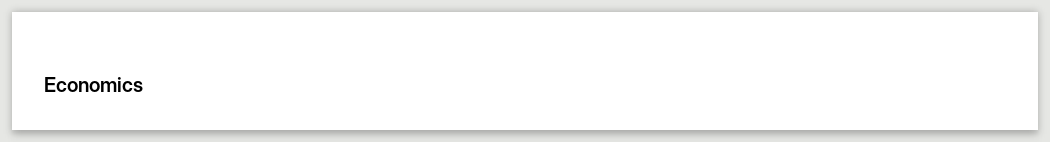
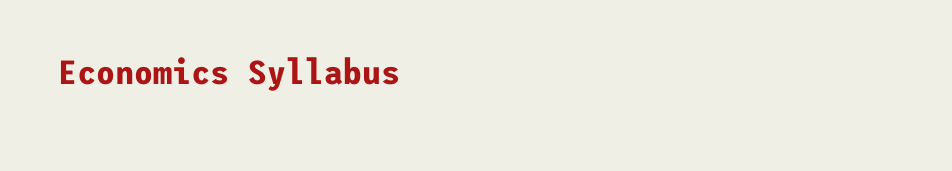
- Economics
+ Economics Syllabus

